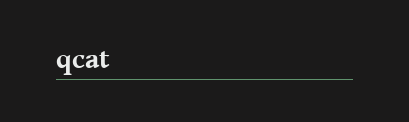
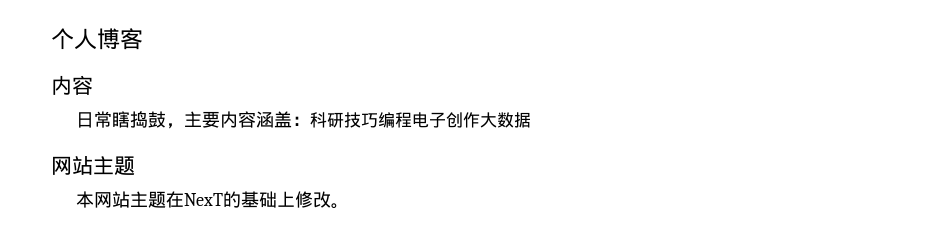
- qcat
+ 个人博客
+ 内容
+ 日常瞎捣鼓，主要内容涵盖：科研技巧编程电子创作大数据
+ 网站主题
+ 本网站主题在NexT的基础上修改。

